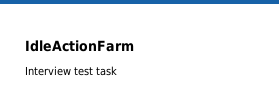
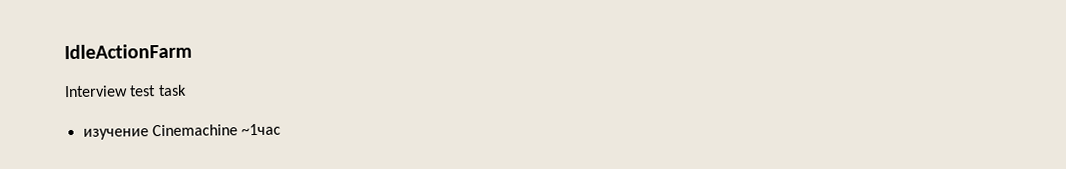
+ изучение Cinemachine ~1час

